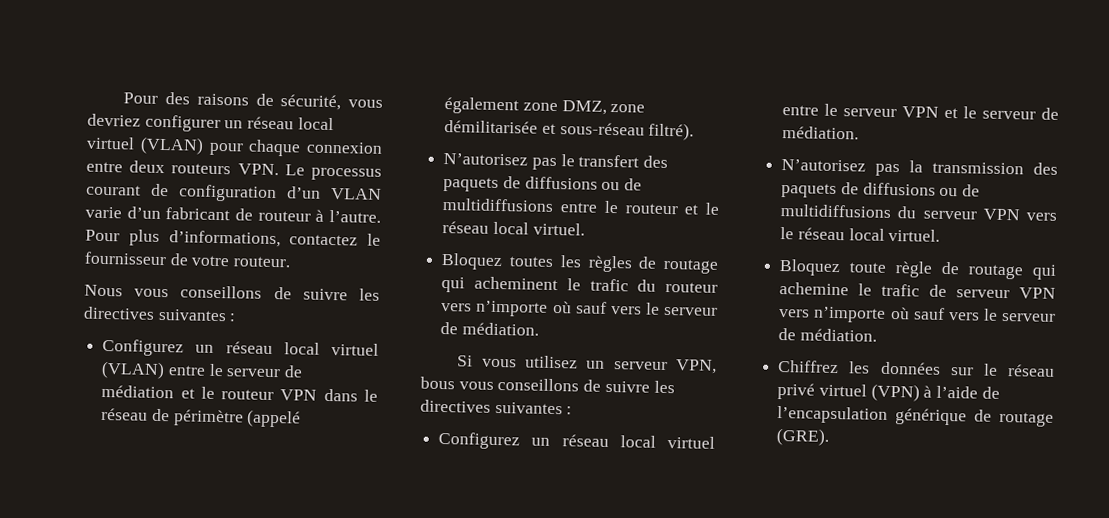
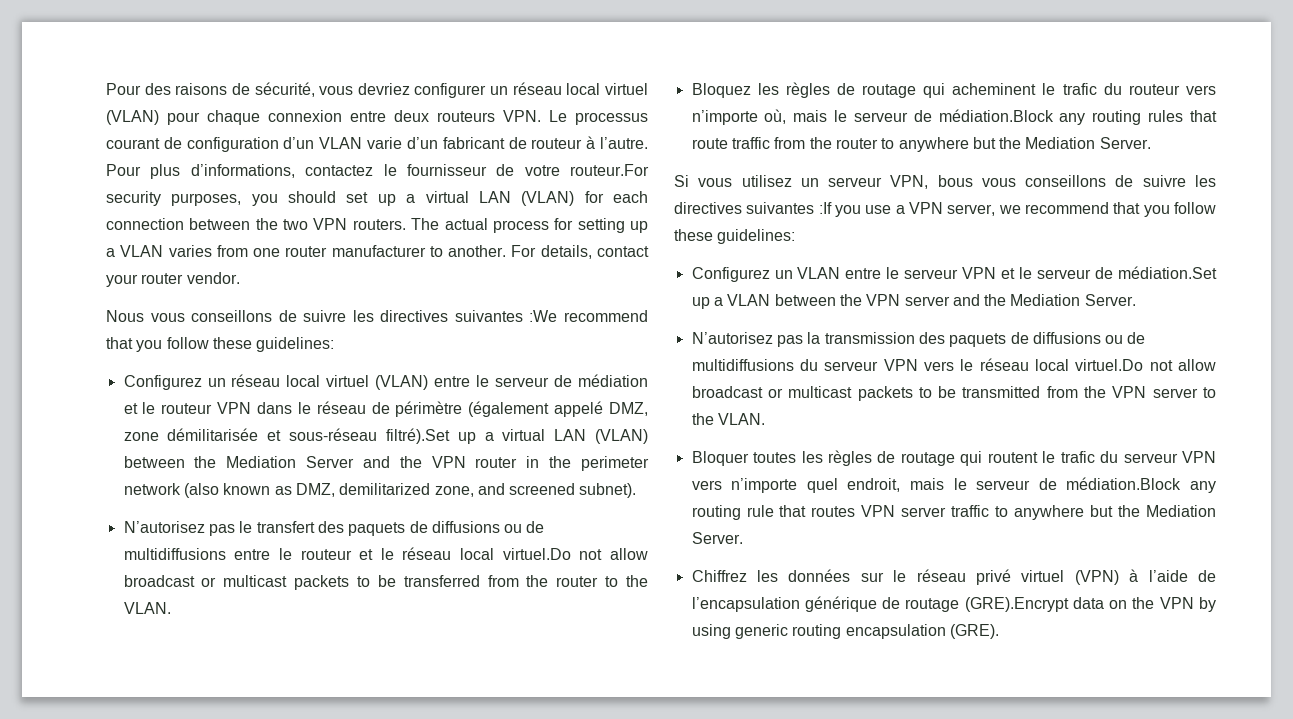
- Pour plus d’informations, contactez le fournisseur de votre routeur.
+ Pour plus d’informations, contactez le fournisseur de votre routeur.For security purposes, you should set up a virtual LAN (VLAN) for each connection between the two VPN routers. The actual process for setting up a VLAN varies from one router manufacturer to another. For details, contact your router vendor.
- Nous vous conseillons de suivre les directives suivantes :
+ Nous vous conseillons de suivre les directives suivantes :We recommend that you follow these guidelines:
- Configurez un réseau local virtuel (VLAN) entre le serveur de médiation et le routeur VPN dans le réseau de périmètre (appelé également zone DMZ, zone démilitarisée et sous-réseau filtré).
+ Configurez un réseau local virtuel (VLAN) entre le serveur de médiation et le routeur VPN dans le réseau de périmètre (également appelé DMZ, zone démilitarisée et sous-réseau filtré).Set up a virtual LAN (VLAN) between the Mediation Server and the VPN router in the perimeter network (also known as DMZ, demilitarized zone, and screened subnet).
- N’autorisez pas le transfert des paquets de diffusions ou de multidiffusions entre le routeur et le réseau local virtuel.
- Bloquez toutes les règles de routage qui acheminent le trafic du routeur vers n’importe où sauf vers le serveur de médiation.
+ N’autorisez pas le transfert des paquets de diffusions ou de multidiffusions entre le routeur et le réseau local virtuel.Do not allow broadcast or multicast packets to be transferred from the router to the VLAN.
+ Bloquez les règles de routage qui acheminent le trafic du routeur vers n’importe où, mais le serveur de médiation.Block any routing rules that route traffic from the router to anywhere but the Mediation Server.
- Si vous utilisez un serveur VPN, bous vous conseillons de suivre les directives suivantes :
- Configurez un réseau local virtuel entre le serveur VPN et le serveur de médiation.
+ Si vous utilisez un serveur VPN, bous vous conseillons de suivre les directives suivantes :If you use a VPN server, we recommend that you follow these guidelines:
+ Configurez un VLAN entre le serveur VPN et le serveur de médiation.Set up a VLAN between the VPN server and the Mediation Server.
- N’autorisez pas la transmission des paquets de diffusions ou de multidiffusions du serveur VPN vers le réseau local virtuel.
- Bloquez toute règle de routage qui achemine le trafic de serveur VPN vers n’importe où sauf vers le serveur de médiation.
+ N’autorisez pas la transmission des paquets de diffusions ou de multidiffusions du serveur VPN vers le réseau local virtuel.Do not allow broadcast or multicast packets to be transmitted from the VPN server to the VLAN.
+ Bloquer toutes les règles de routage qui routent le trafic du serveur VPN vers n’importe quel endroit, mais le serveur de médiation.Block any routing rule that routes VPN server traffic to anywhere but the Mediation Server.
- Chiffrez les données sur le réseau privé virtuel (VPN) à l’aide de l’encapsulation générique de routage (GRE).
+ Chiffrez les données sur le réseau privé virtuel (VPN) à l’aide de l’encapsulation générique de routage (GRE).Encrypt data on the VPN by using generic routing encapsulation (GRE).

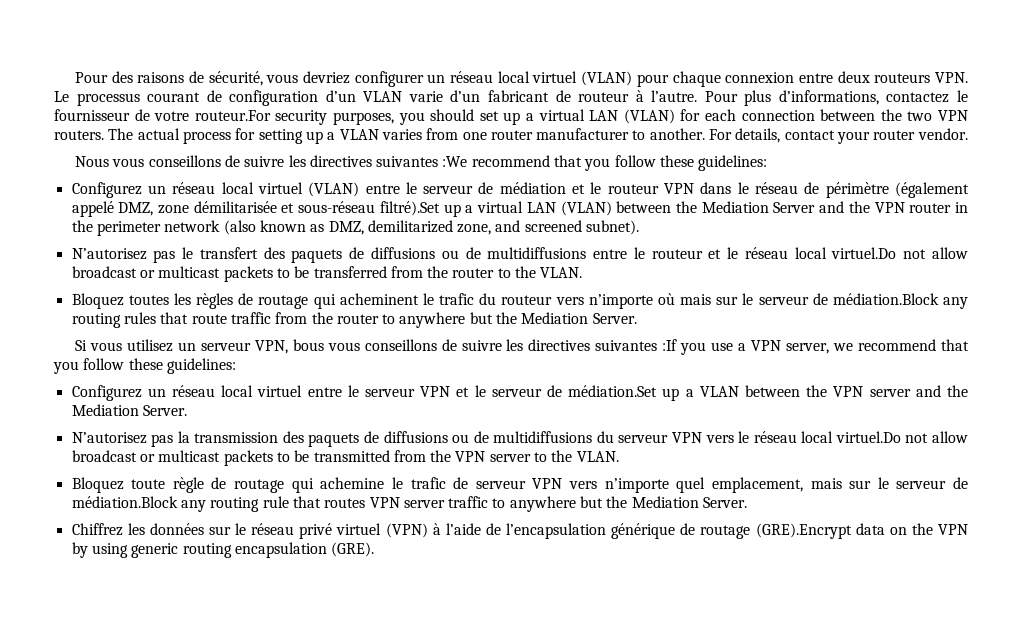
- Bloquez les règles de routage qui acheminent le trafic du routeur vers n’importe où, mais le serveur de médiation.Block any routing rules that route traffic from the router to anywhere but the Mediation Server.
+ Bloquez toutes les règles de routage qui acheminent le trafic du routeur vers n’importe où mais sur le serveur de médiation.Block any routing rules that route traffic from the router to anywhere but the Mediation Server.
- Configurez un VLAN entre le serveur VPN et le serveur de médiation.Set up a VLAN between the VPN server and the Mediation Server.
+ Configurez un réseau local virtuel entre le serveur VPN et le serveur de médiation.Set up a VLAN between the VPN server and the Mediation Server.
- Bloquer toutes les règles de routage qui routent le trafic du serveur VPN vers n’importe quel endroit, mais le serveur de médiation.Block any routing rule that routes VPN server traffic to anywhere but the Mediation Server.
+ Bloquez toute règle de routage qui achemine le trafic de serveur VPN vers n’importe quel emplacement, mais sur le serveur de médiation.Block any routing rule that routes VPN server traffic to anywhere but the Mediation Server.

